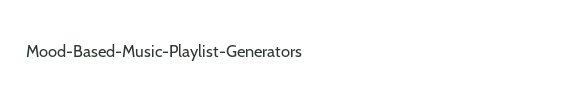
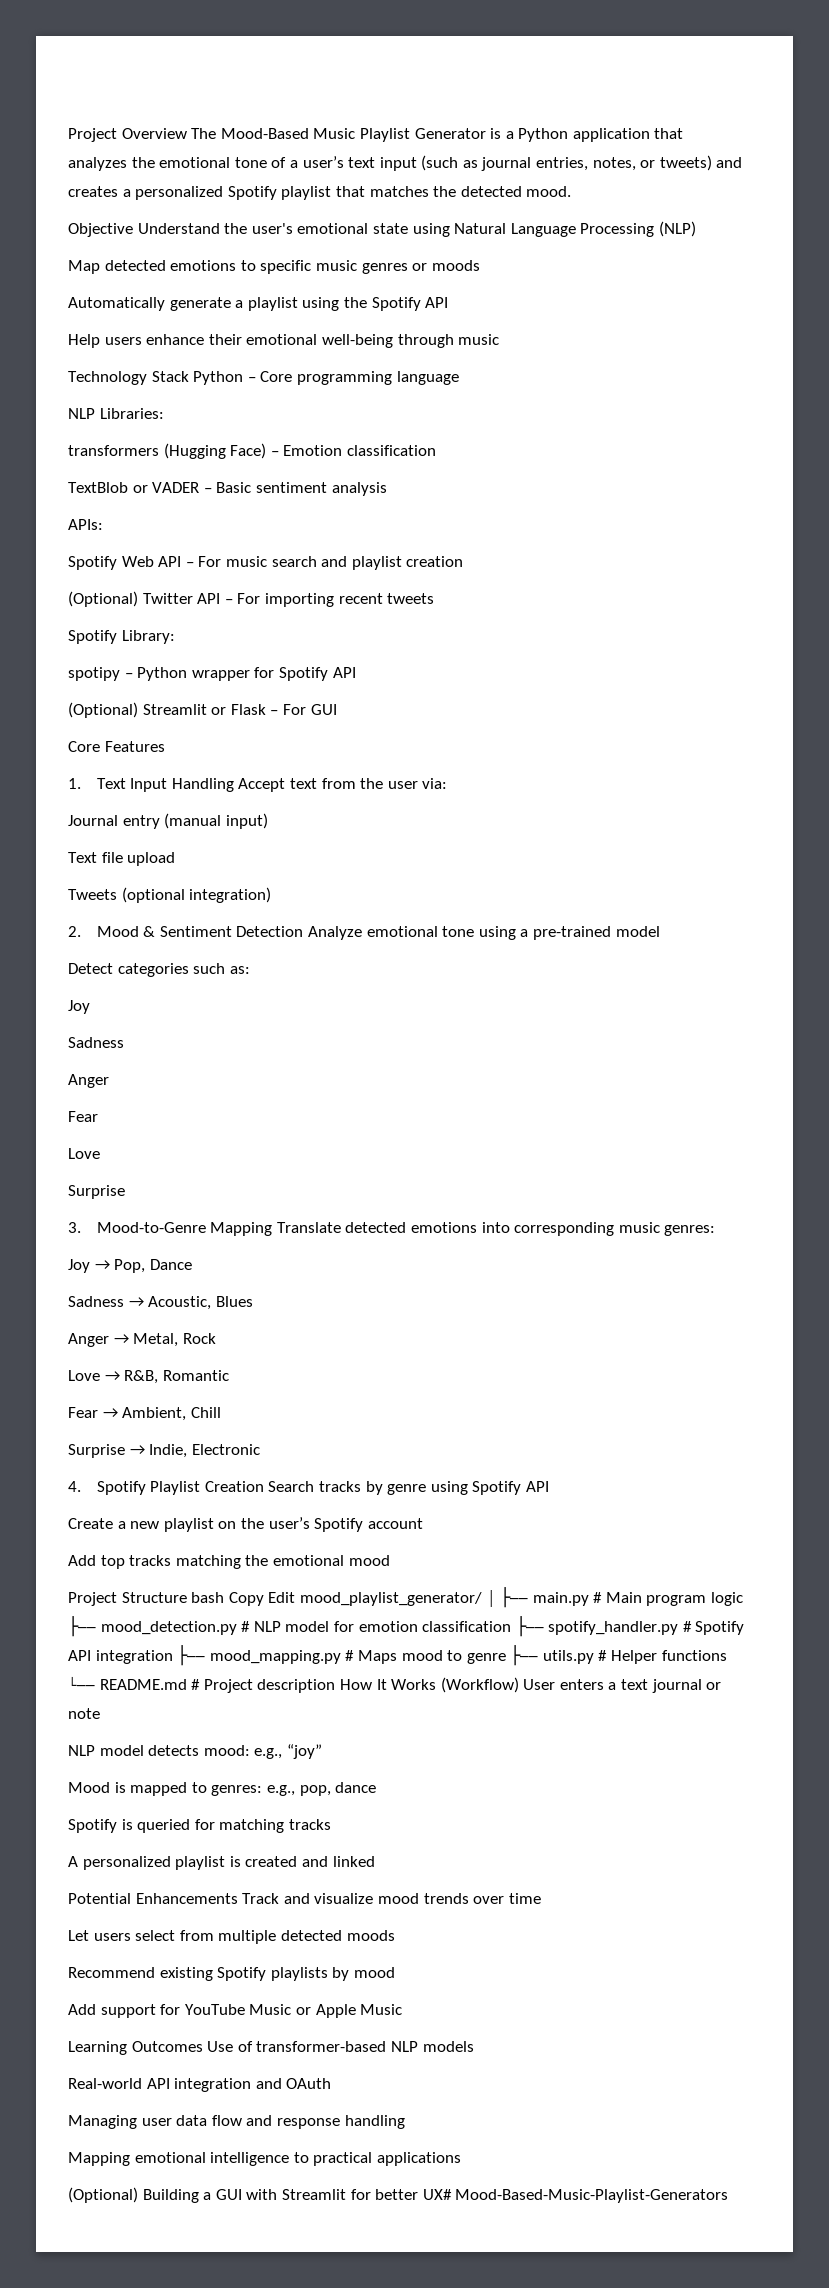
- Mood-Based-Music-Playlist-Generators
+ Project Overview The Mood-Based Music Playlist Generator is a Python application that analyzes the emotional tone of a user’s text input (such as journal entries, notes, or tweets) and creates a personalized Spotify playlist that matches the detected mood.
+ Objective Understand the user's emotional state using Natural Language Processing (NLP)
+ Map detected emotions to specific music genres or moods
+ Automatically generate a playlist using the Spotify API
+ Help users enhance their emotional well-being through music
+ Technology Stack Python – Core programming language
+ NLP Libraries:
+ transformers (Hugging Face) – Emotion classification
+ TextBlob or VADER – Basic sentiment analysis
+ APIs:
+ Spotify Web API – For music search and playlist creation
+ (Optional) Twitter API – For importing recent tweets
+ Spotify Library:
+ spotipy – Python wrapper for Spotify API
+ (Optional) Streamlit or Flask – For GUI
+ Core Features
+ 1. Text Input Handling Accept text from the user via:
+ Journal entry (manual input)
+ Text file upload
+ Tweets (optional integration)
+ 2. Mood & Sentiment Detection Analyze emotional tone using a pre-trained model
+ Detect categories such as:
+ Joy
+ Sadness
+ Anger
+ Fear
+ Love
+ Surprise
+ 3. Mood-to-Genre Mapping Translate detected emotions into corresponding music genres:
+ Joy → Pop, Dance
+ Sadness → Acoustic, Blues
+ Anger → Metal, Rock
+ Love → R&B, Romantic
+ Fear → Ambient, Chill
+ Surprise → Indie, Electronic
+ 4. Spotify Playlist Creation Search tracks by genre using Spotify API
+ Create a new playlist on the user’s Spotify account
+ Add top tracks matching the emotional mood
+ Project Structure bash Copy Edit mood_playlist_generator/ │ ├── main.py # Main program logic ├── mood_detection.py # NLP model for emotion classification ├── spotify_handler.py # Spotify API integration ├── mood_mapping.py # Maps mood to genre ├── utils.py # Helper functions └── README.md # Project description How It Works (Workflow) User enters a text journal or note
+ NLP model detects mood: e.g., “joy”
+ Mood is mapped to genres: e.g., pop, dance
+ Spotify is queried for matching tracks
+ A personalized playlist is created and linked
+ Potential Enhancements Track and visualize mood trends over time
+ Let users select from multiple detected moods
+ Recommend existing Spotify playlists by mood
+ Add support for YouTube Music or Apple Music
+ Learning Outcomes Use of transformer-based NLP models
+ Real-world API integration and OAuth
+ Managing user data flow and response handling
+ Mapping emotional intelligence to practical applications
+ (Optional) Building a GUI with Streamlit for better UX# Mood-Based-Music-Playlist-Generators

